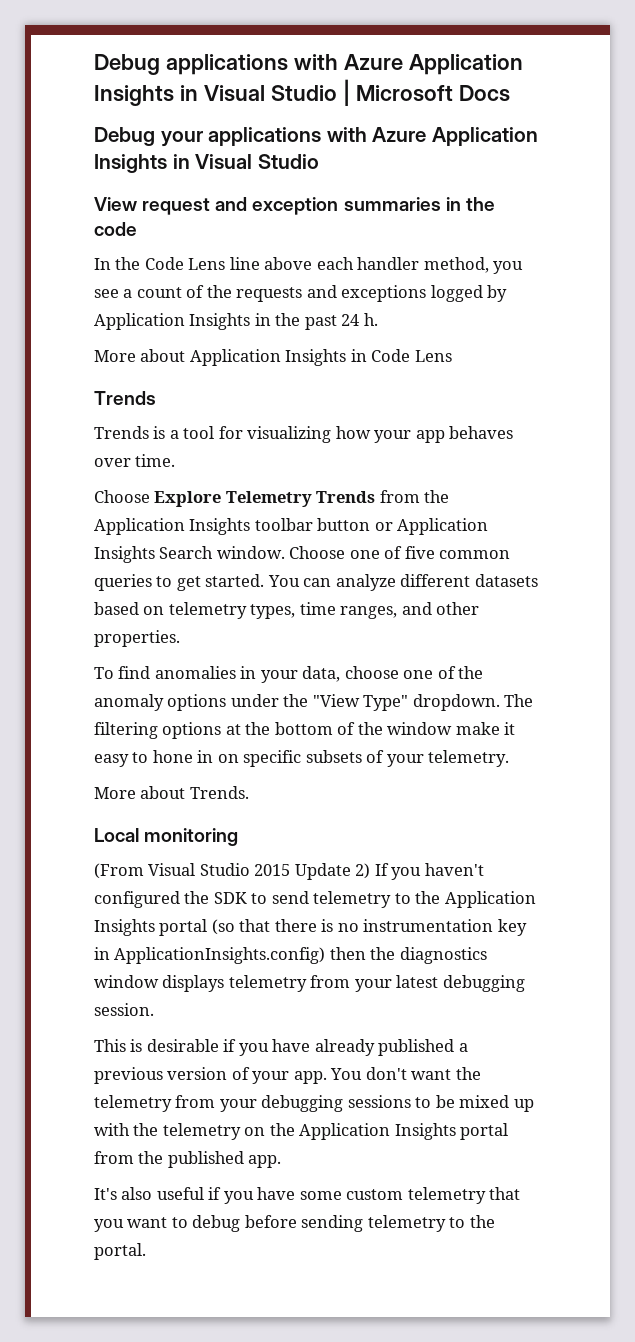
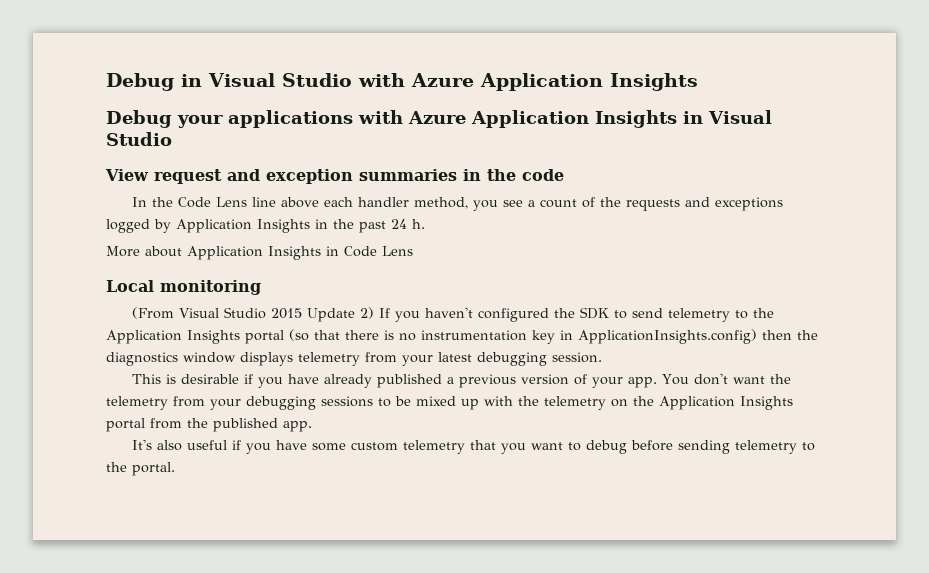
- Debug applications with Azure Application Insights in Visual Studio | Microsoft Docs
+ Debug in Visual Studio with Azure Application Insights
  More about Application Insights in Code Lens
- Trends
- Trends is a tool for visualizing how your app behaves over time.
- Choose Explore Telemetry Trends from the Application Insights toolbar button or Application Insights Search window. Choose one of five common queries to get started. You can analyze different datasets based on telemetry types, time ranges, and other properties.
- To find anomalies in your data, choose one of the anomaly options under the "View Type" dropdown. The filtering options at the bottom of the window make it easy to hone in on specific subsets of your telemetry.
- More about Trends.

